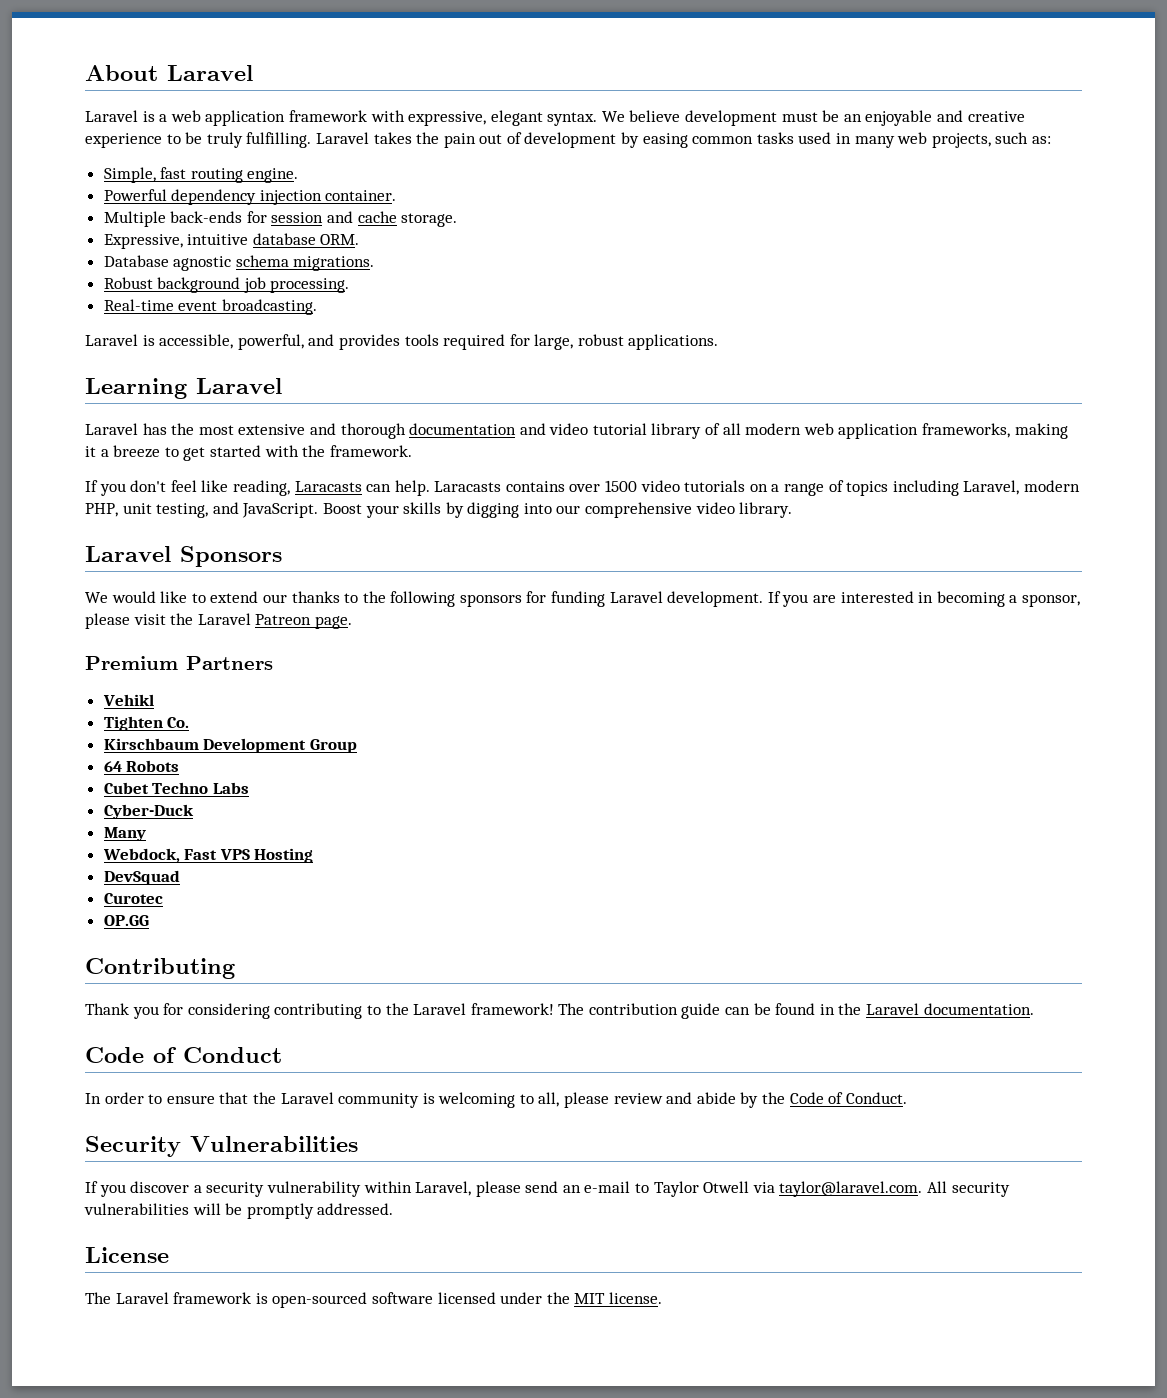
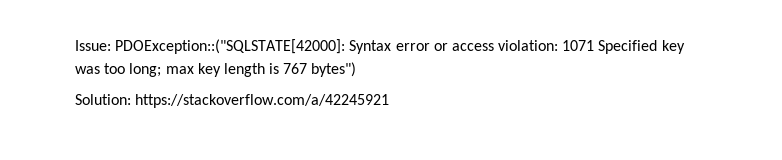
- About Laravel
- Laravel is a web application framework with expressive, elegant syntax. We believe development must be an enjoyable and creative experience to be truly fulfilling. Laravel takes the pain out of development by easing common tasks used in many web projects, such as:
- Simple, fast routing engine.
- Powerful dependency injection container.
- Multiple back-ends for session and cache storage.
- Expressive, intuitive database ORM.
- Database agnostic schema migrations.
- Robust background job processing.
- Real-time event broadcasting.
- Laravel is accessible, powerful, and provides tools required for large, robust applications.
- Learning Laravel
- Laravel has the most extensive and thorough documentation and video tutorial library of all modern web application frameworks, making it a breeze to get started with the framework.
- If you don't feel like reading, Laracasts can help. Laracasts contains over 1500 video tutorials on a range of topics including Laravel, modern PHP, unit testing, and JavaScript. Boost your skills by digging into our comprehensive video library.
- Laravel Sponsors
- We would like to extend our thanks to the following sponsors for funding Laravel development. If you are interested in becoming a sponsor, please visit the Laravel Patreon page.
- Premium Partners
- Vehikl
- Tighten Co.
- Kirschbaum Development Group
- 64 Robots
- Cubet Techno Labs
- Cyber-Duck
- Many
- Webdock, Fast VPS Hosting
- DevSquad
- Curotec
- OP.GG
- Contributing
- Thank you for considering contributing to the Laravel framework! The contribution guide can be found in the Laravel documentation.
- Code of Conduct
- In order to ensure that the Laravel community is welcoming to all, please review and abide by the Code of Conduct.
- Security Vulnerabilities
- If you discover a security vulnerability within Laravel, please send an e-mail to Taylor Otwell via taylor@laravel.com. All security vulnerabilities will be promptly addressed.
- License
- The Laravel framework is open-sourced software licensed under the MIT license.
+ Issue: PDOException::("SQLSTATE[42000]: Syntax error or access violation: 1071 Specified key was too long; max key length is 767 bytes")
+ Solution: https://stackoverflow.com/a/42245921

